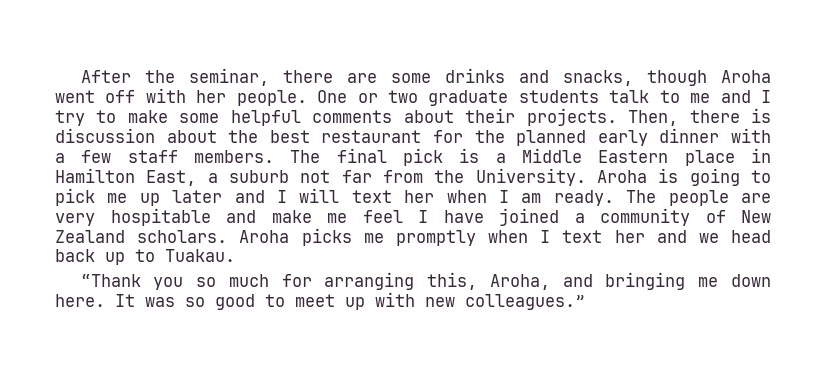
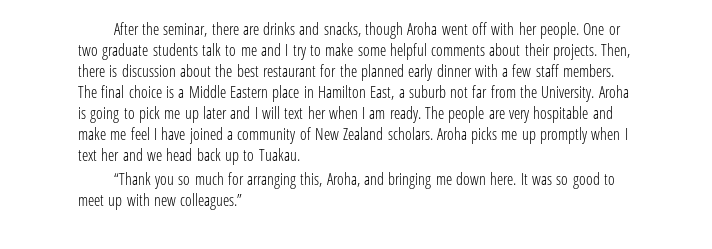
- After the seminar, there are some drinks and snacks, though Aroha went off with her people.
+ After the seminar, there are drinks and snacks, though Aroha went off with her people.
- The final pick is a Middle Eastern place in Hamilton East, a suburb not far from the University.
+ The final choice is a Middle Eastern place in Hamilton East, a suburb not far from the University.
- Aroha picks me promptly when I text her and we head back up to Tuakau.
+ Aroha picks me up promptly when I text her and we head back up to Tuakau.

